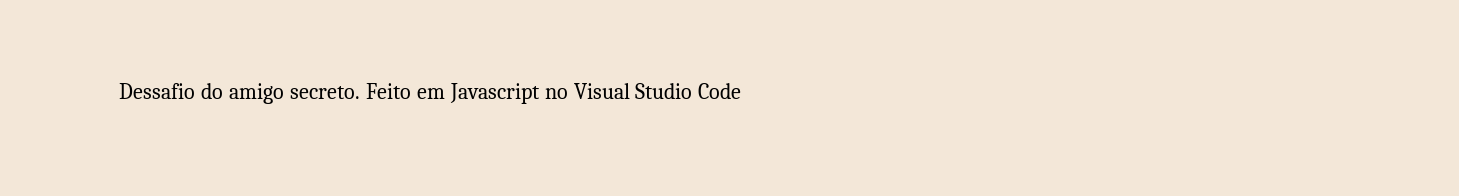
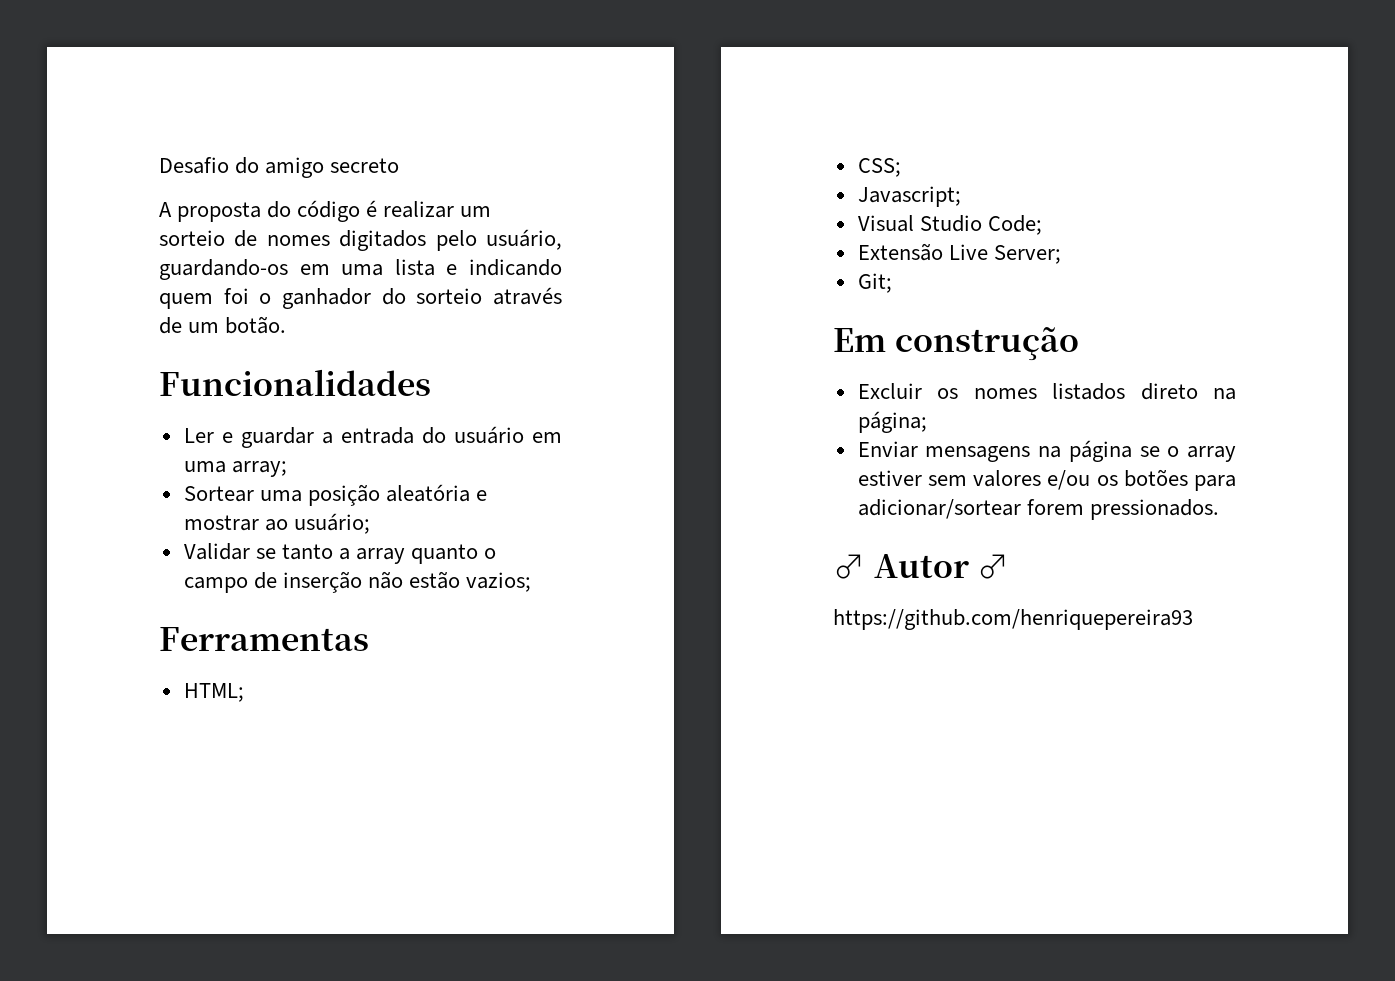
- Dessafio do amigo secreto. Feito em Javascript no Visual Studio Code
+ Desafio do amigo secreto
+ A proposta do código é realizar um sorteio de nomes digitados pelo usuário, guardando-os em uma lista e indicando quem foi o ganhador do sorteio através de um botão.
+ Funcionalidades
+ Ler e guardar a entrada do usuário em uma array;
+ Sortear uma posição aleatória e mostrar ao usuário;
+ Validar se tanto a array quanto o campo de inserção não estão vazios;
+ Ferramentas
+ HTML;
+ CSS;
+ Javascript;
+ Visual Studio Code;
+ Extensão Live Server;
+ Git;
+ Em construção
+ Excluir os nomes listados direto na página;
+ Enviar mensagens na página se o array estiver sem valores e/ou os botões para adicionar/sortear forem pressionados.
+ ♂ Autor ♂
+ https://github.com/henriquepereira93

